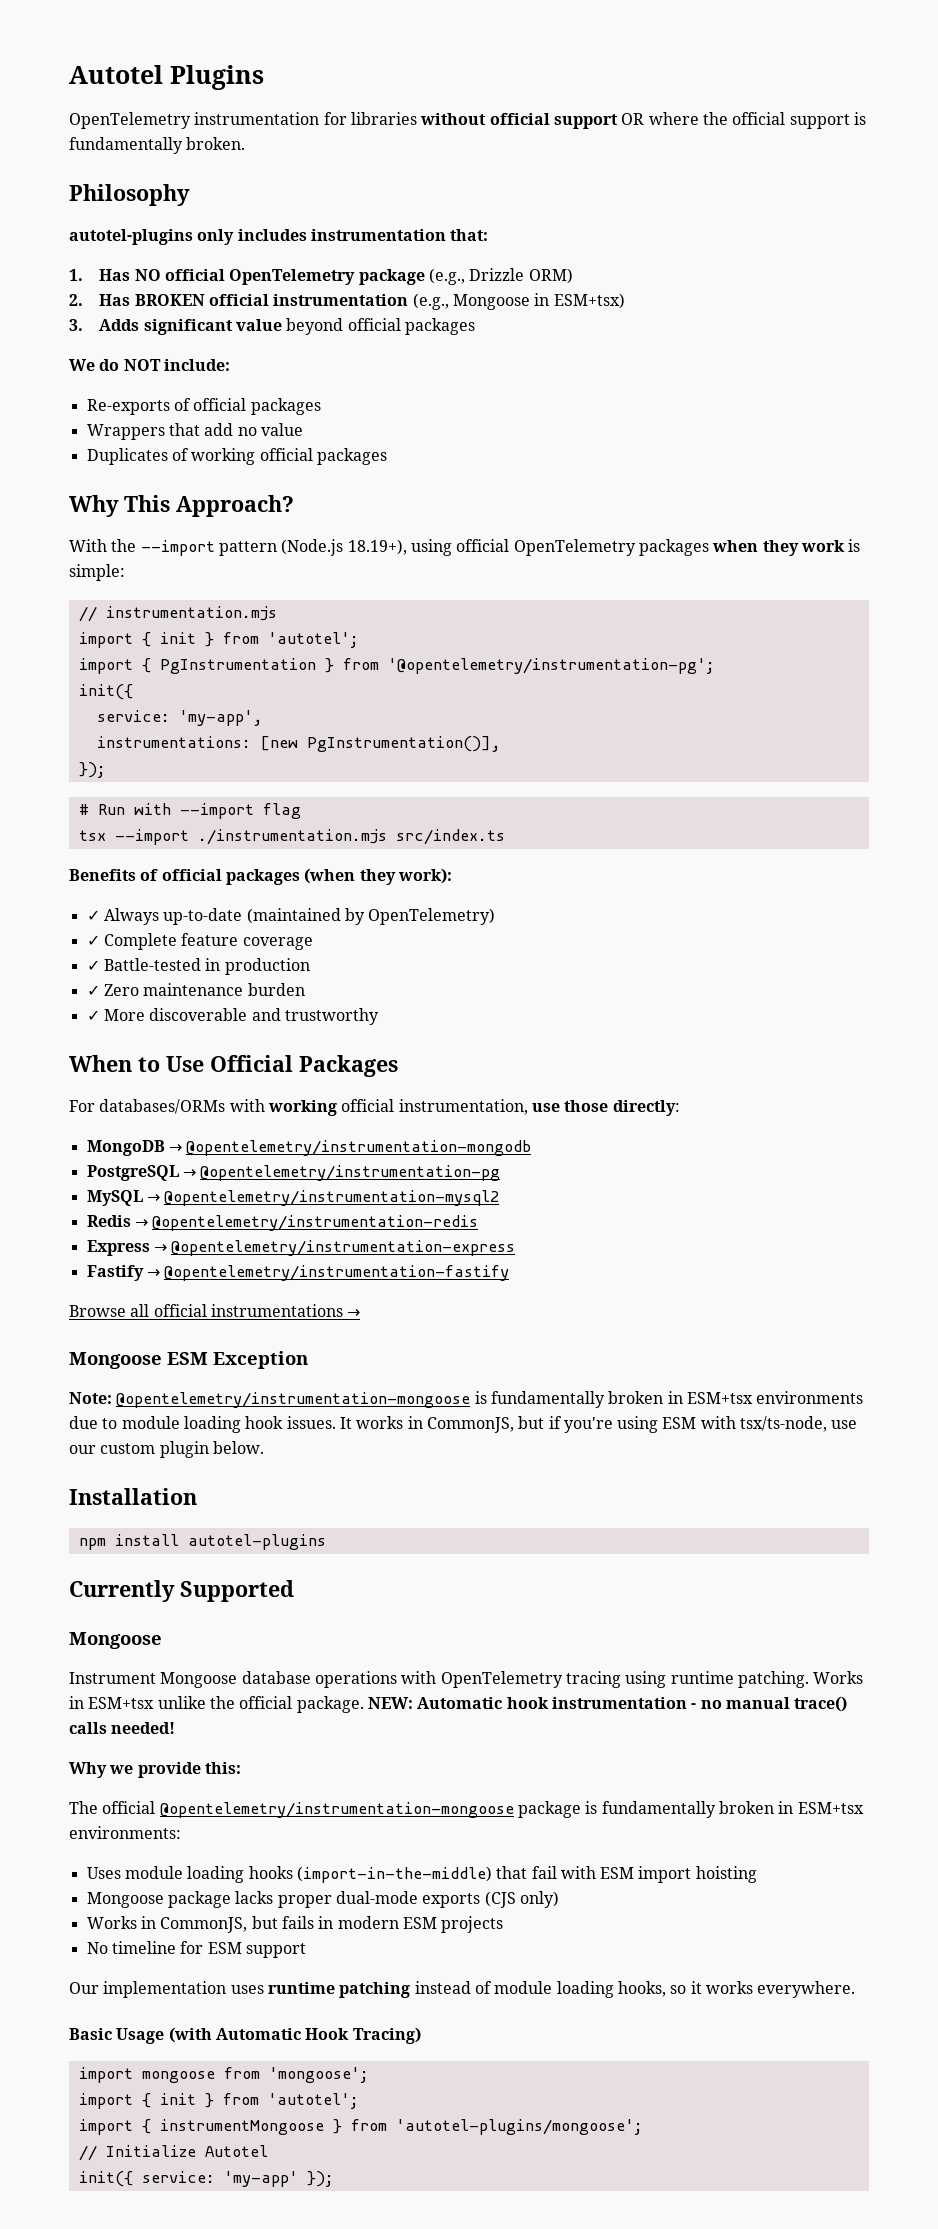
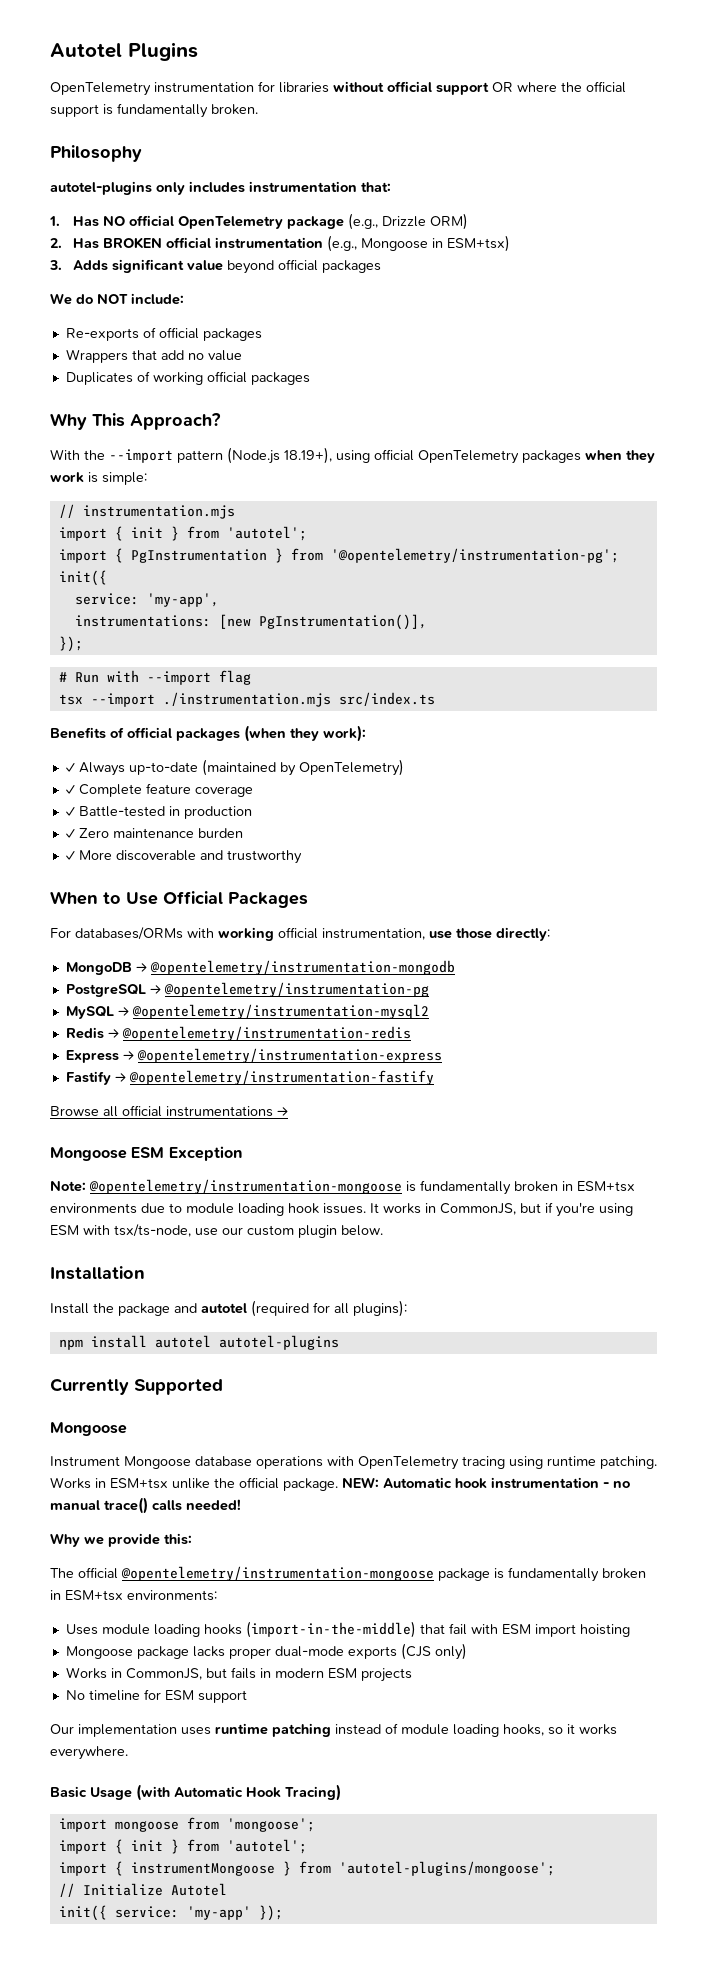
+ Install the package and autotel (required for all plugins):
- npm install autotel-plugins
+ npm install autotel autotel-plugins

